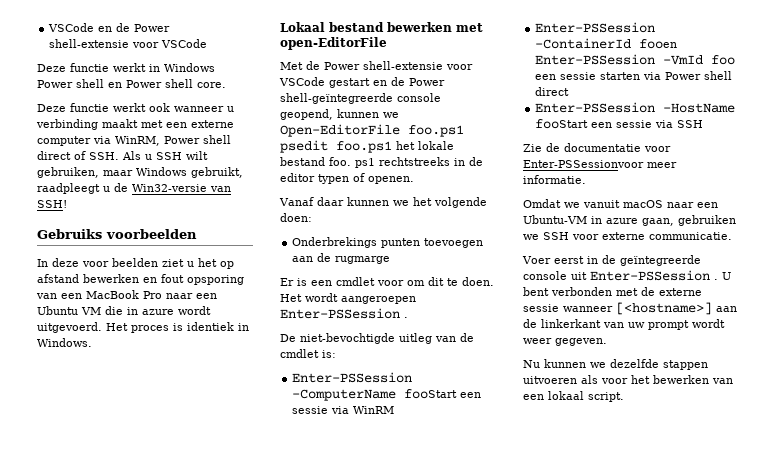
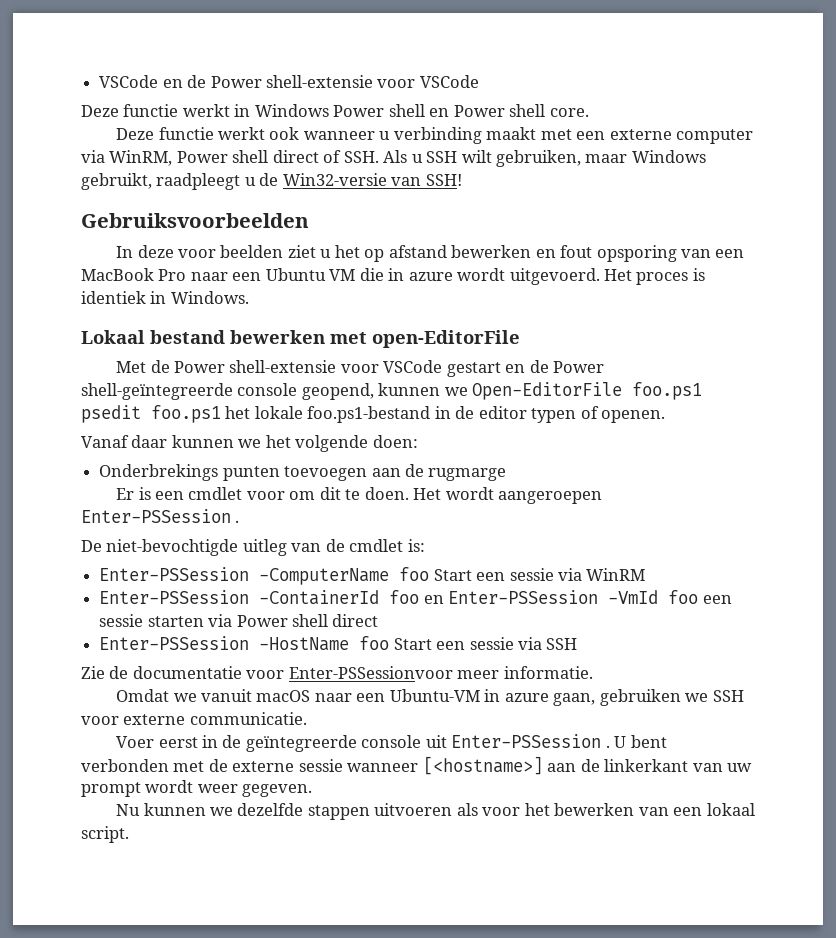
- Gebruiks voorbeelden
+ Gebruiksvoorbeelden
- Met de Power shell-extensie voor VSCode gestart en de Power shell-geïntegreerde console geopend, kunnen we Open-EditorFile foo.ps1 psedit foo.ps1 het lokale bestand foo. ps1 rechtstreeks in de editor typen of openen.
+ Met de Power shell-extensie voor VSCode gestart en de Power shell-geïntegreerde console geopend, kunnen we Open-EditorFile foo.ps1 psedit foo.ps1 het lokale foo.ps1-bestand in de editor typen of openen.
- Enter-PSSession -ComputerName fooStart een sessie via WinRM
+ Enter-PSSession -ComputerName foo Start een sessie via WinRM
- Enter-PSSession -ContainerId fooen Enter-PSSession -VmId foo een sessie starten via Power shell direct
+ Enter-PSSession -ContainerId foo en Enter-PSSession -VmId foo een sessie starten via Power shell direct
- Enter-PSSession -HostName fooStart een sessie via SSH
+ Enter-PSSession -HostName foo Start een sessie via SSH

